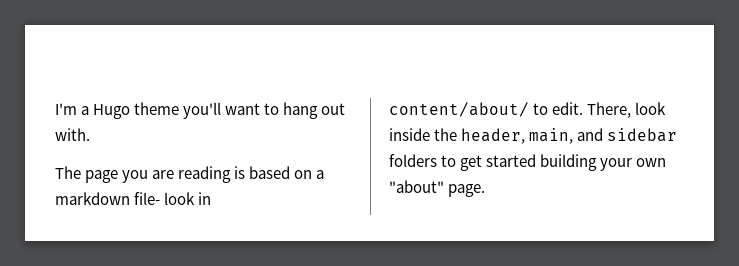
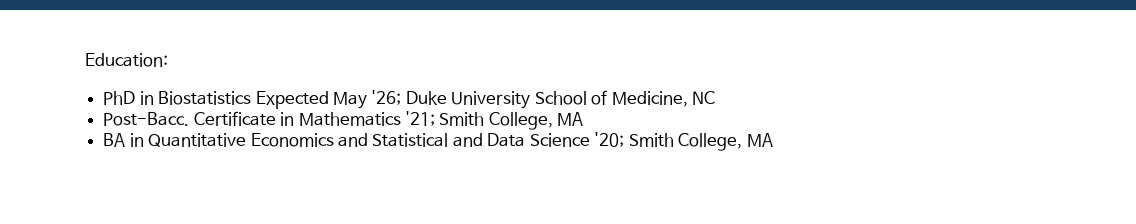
- I'm a Hugo theme you'll want to hang out with.
- The page you are reading is based on a markdown file- look in content/about/ to edit. There, look inside the header, main, and sidebar folders to get started building your own "about" page.
+ Education:
+ PhD in Biostatistics Expected May '26; Duke University School of Medicine, NC
+ Post-Bacc. Certificate in Mathematics '21; Smith College, MA
+ BA in Quantitative Economics and Statistical and Data Science '20; Smith College, MA

